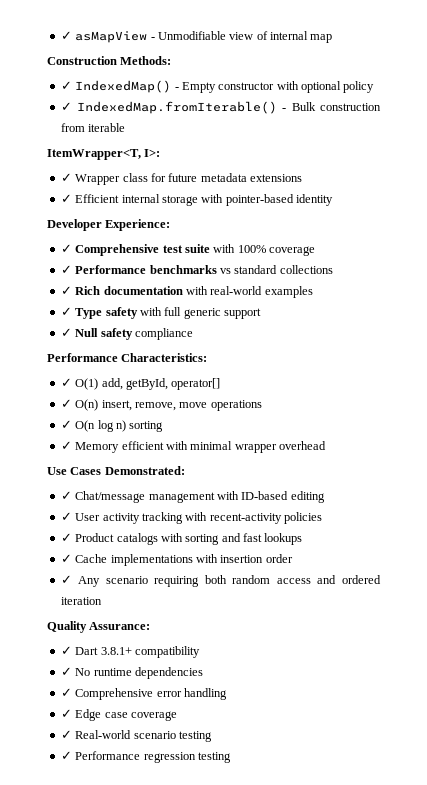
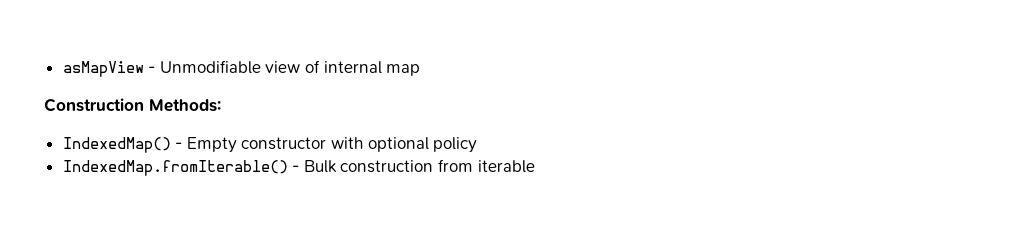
- ✓ asMapView - Unmodifiable view of internal map
+ asMapView - Unmodifiable view of internal map
- ✓ IndexedMap() - Empty constructor with optional policy
+ IndexedMap() - Empty constructor with optional policy
- ✓ IndexedMap.fromIterable() - Bulk construction from iterable
+ IndexedMap.fromIterable() - Bulk construction from iterable
- ItemWrapper<T, I>:
- ✓ Wrapper class for future metadata extensions
- ✓ Efficient internal storage with pointer-based identity
- Developer Experience:
- ✓ Comprehensive test suite with 100% coverage
- ✓ Performance benchmarks vs standard collections
- ✓ Rich documentation with real-world examples
- ✓ Type safety with full generic support
- ✓ Null safety compliance
- Performance Characteristics:
- ✓ O(1) add, getById, operator[]
- ✓ O(n) insert, remove, move operations
- ✓ O(n log n) sorting
- ✓ Memory efficient with minimal wrapper overhead
- Use Cases Demonstrated:
- ✓ Chat/message management with ID-based editing
- ✓ User activity tracking with recent-activity policies
- ✓ Product catalogs with sorting and fast lookups
- ✓ Cache implementations with insertion order
- ✓ Any scenario requiring both random access and ordered iteration
- Quality Assurance:
- ✓ Dart 3.8.1+ compatibility
- ✓ No runtime dependencies
- ✓ Comprehensive error handling
- ✓ Edge case coverage
- ✓ Real-world scenario testing
- ✓ Performance regression testing

